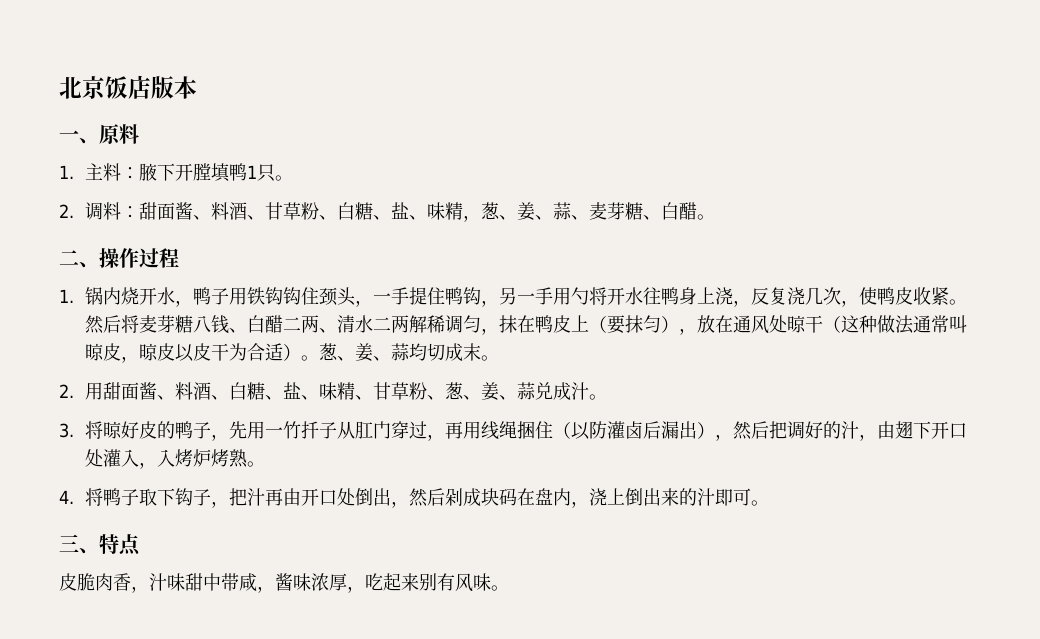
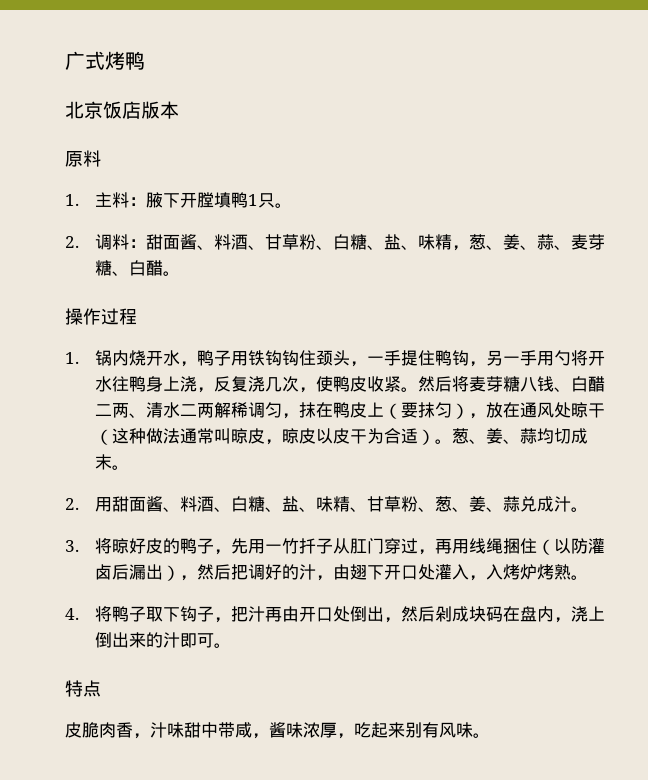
+ 广式烤鸭
- 一、原料
+ 原料
- 二、操作过程
+ 操作过程
- 三、特点
+ 特点

